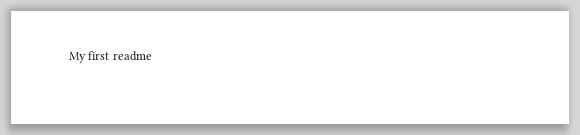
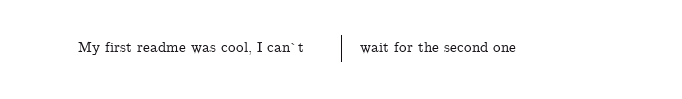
- My first readme
+ My first readme was cool, I can`t wait for the second one

